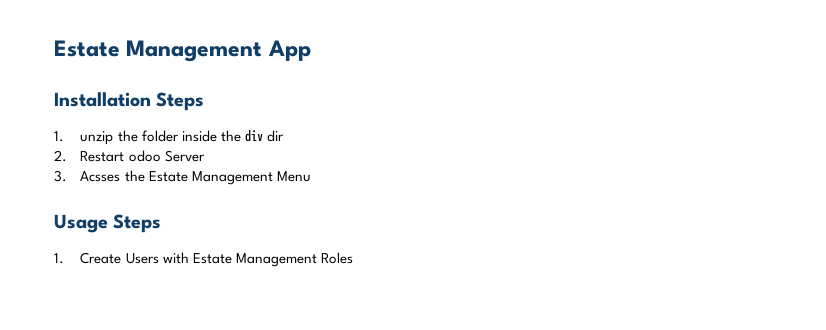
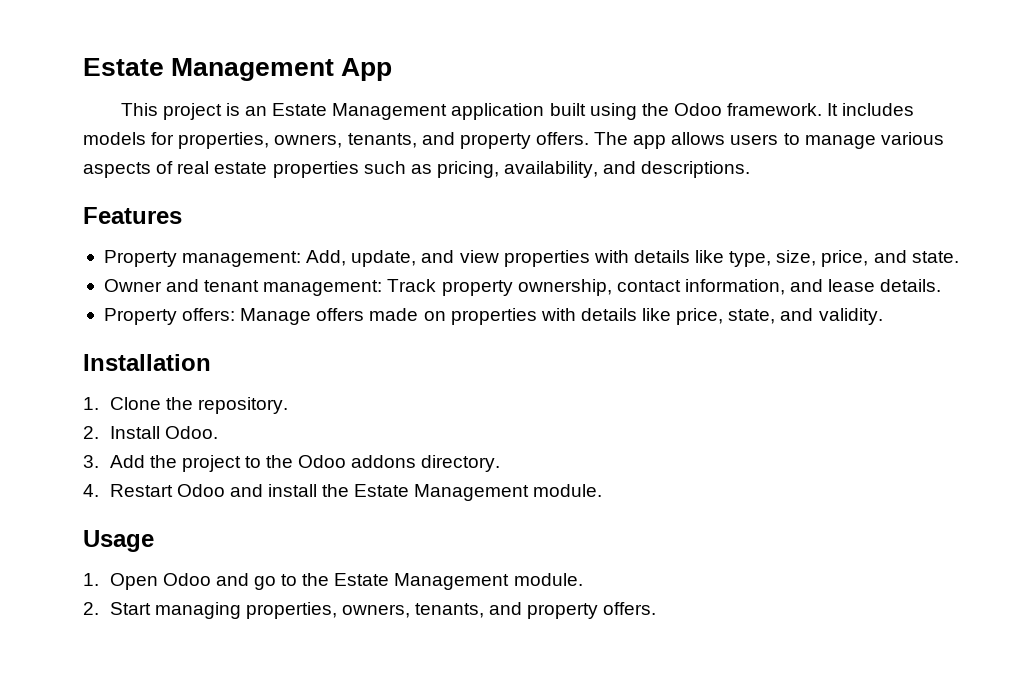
+ This project is an Estate Management application built using the Odoo framework. It includes models for properties, owners, tenants, and property offers. The app allows users to manage various aspects of real estate properties such as pricing, availability, and descriptions.
+ Features
+ Property management: Add, update, and view properties with details like type, size, price, and state.
+ Owner and tenant management: Track property ownership, contact information, and lease details.
+ Property offers: Manage offers made on properties with details like price, state, and validity.
- Installation Steps
- 1. unzip the folder inside the div dir
- 2. Restart odoo Server
- 3. Acsses the Estate Management Menu
+ Installation
+ 1. Clone the repository.
+ 2. Install Odoo.
+ 3. Add the project to the Odoo addons directory.
+ 4. Restart Odoo and install the Estate Management module.
- Usage Steps
- 1. Create Users with Estate Management Roles
+ Usage
+ 1. Open Odoo and go to the Estate Management module.
+ 2. Start managing properties, owners, tenants, and property offers.

